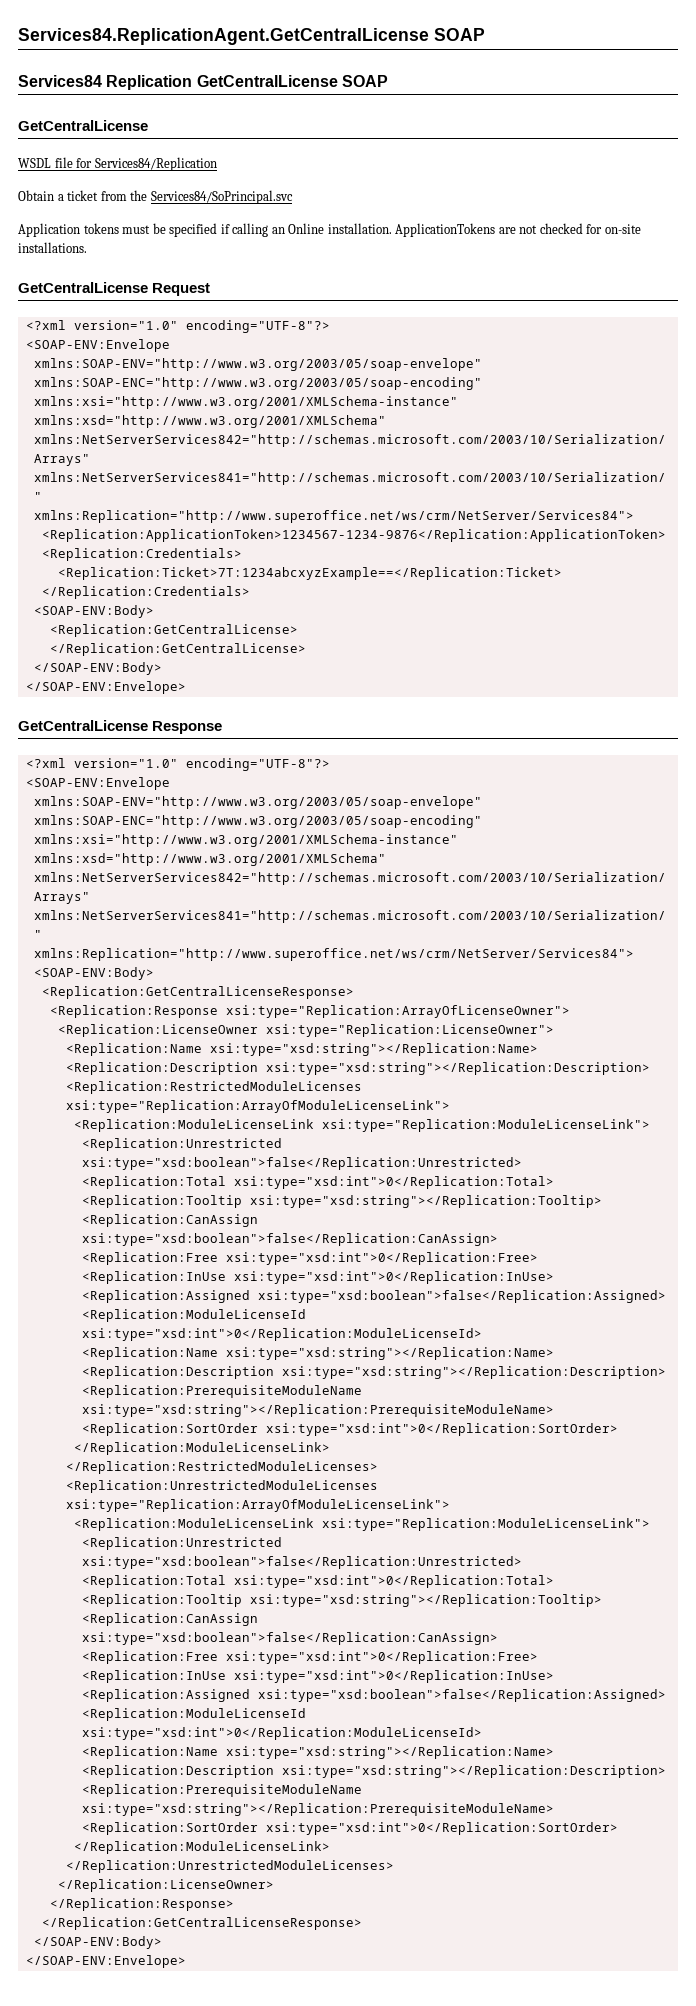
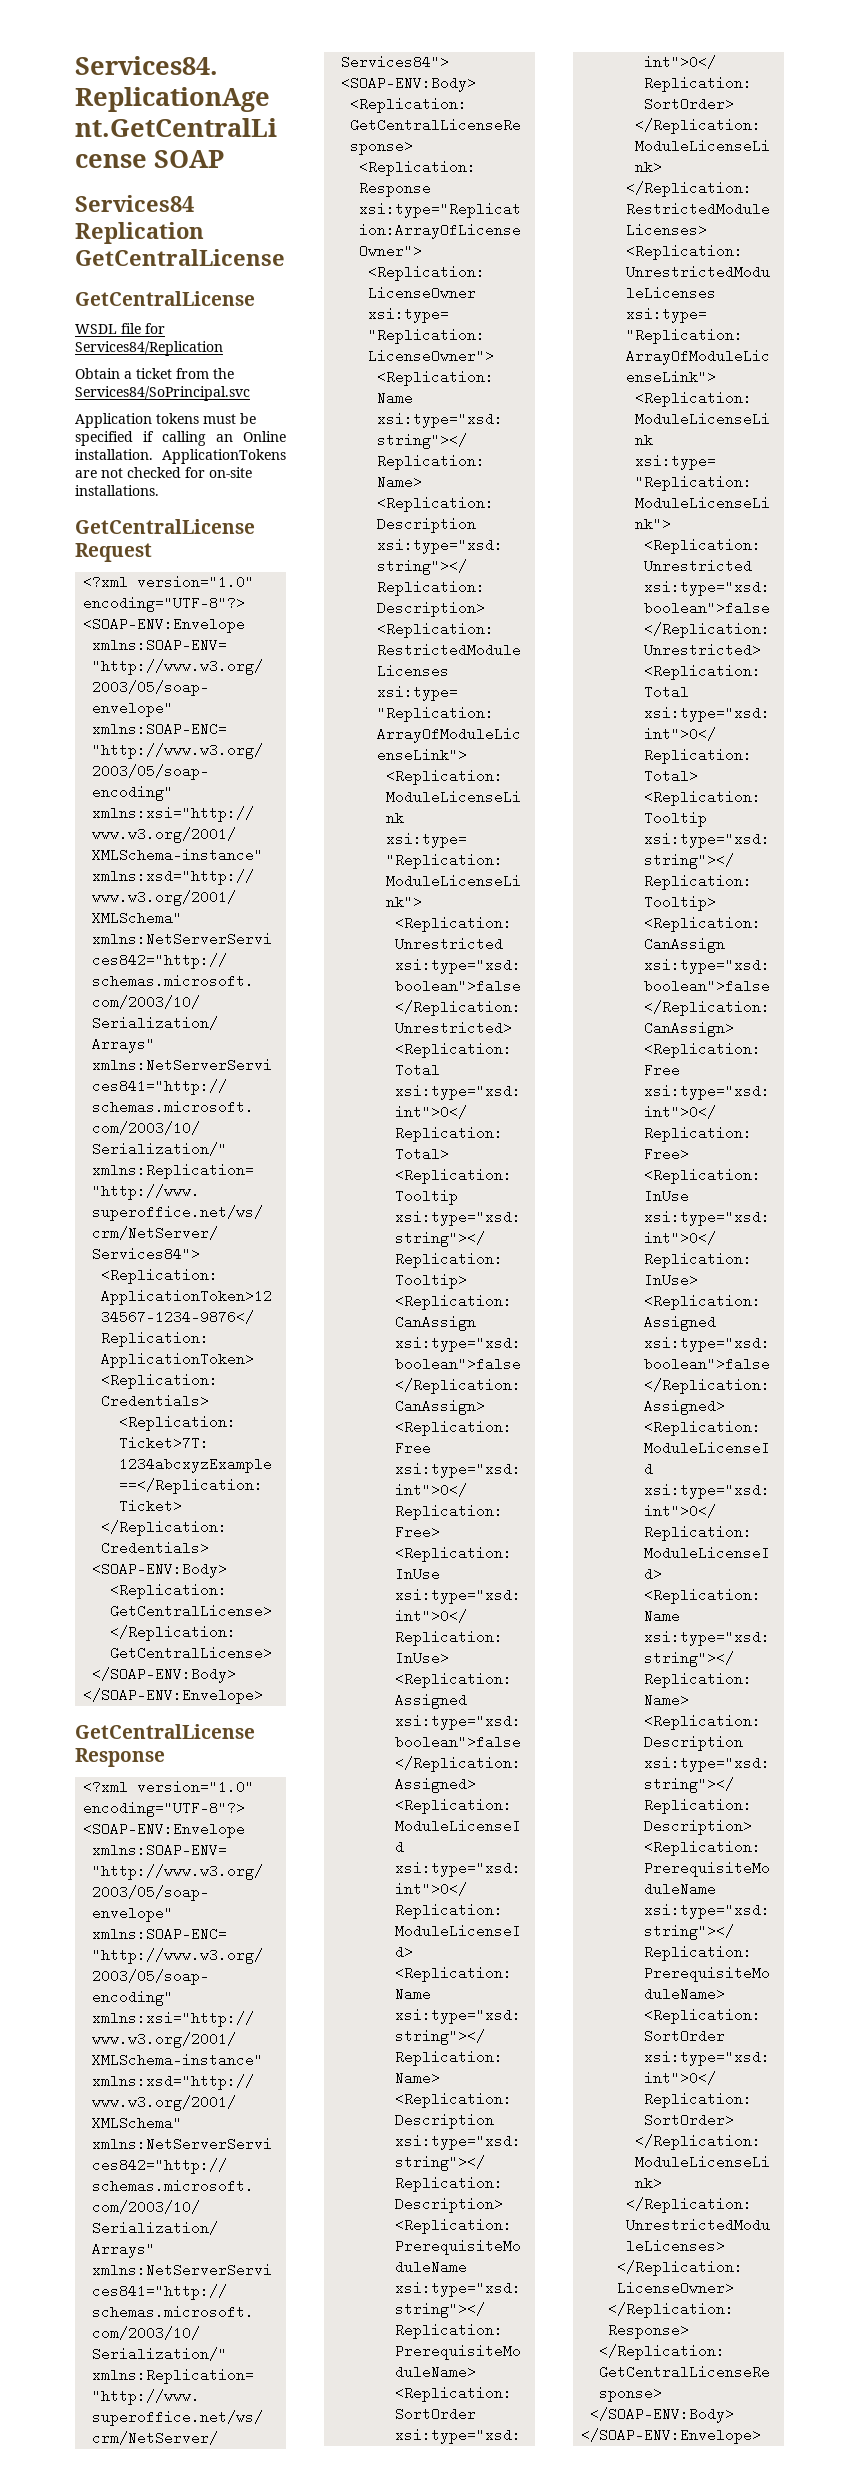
- Services84 Replication GetCentralLicense SOAP
+ Services84 Replication GetCentralLicense

